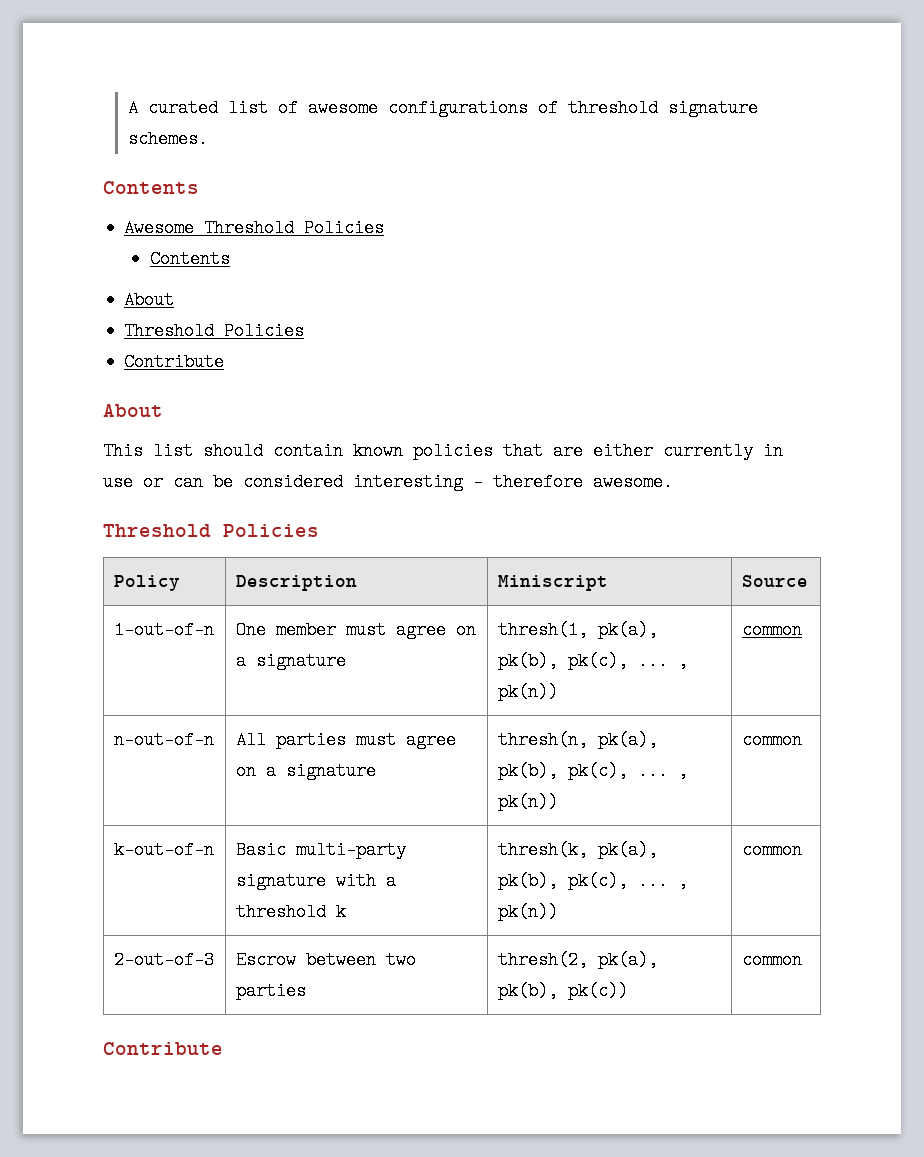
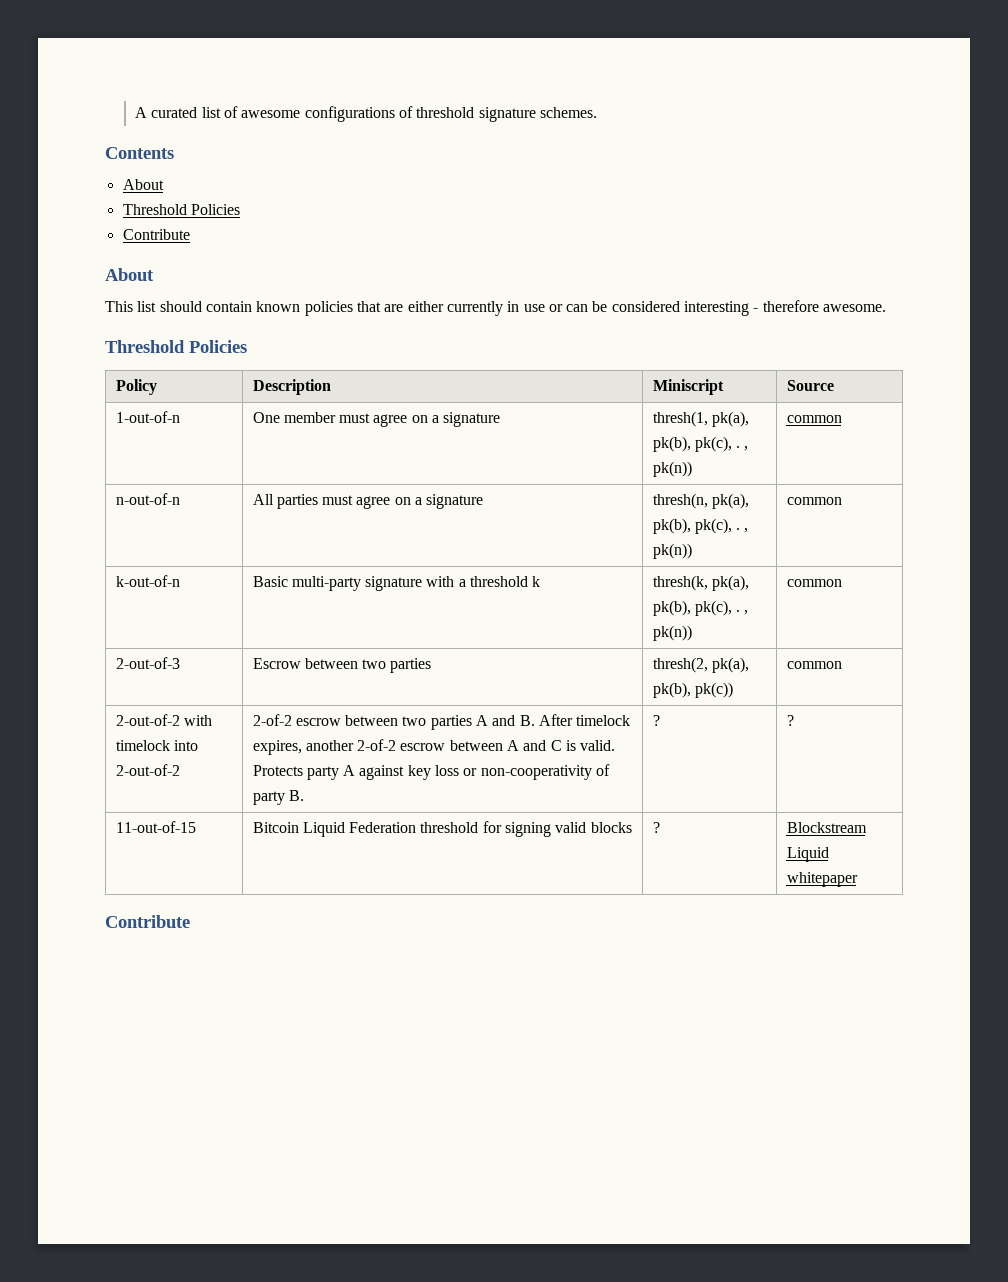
- Awesome Threshold Policies
- Contents
- 1-out-of-n | One member must agree on a signature | thresh(1, pk(a), pk(b), pk(c), ... , pk(n)) | common
+ 1-out-of-n | One member must agree on a signature | thresh(1, pk(a), pk(b), pk(c), . , pk(n)) | common
- n-out-of-n | All parties must agree on a signature | thresh(n, pk(a), pk(b), pk(c), ... , pk(n)) | common
+ n-out-of-n | All parties must agree on a signature | thresh(n, pk(a), pk(b), pk(c), . , pk(n)) | common
- k-out-of-n | Basic multi-party signature with a threshold k | thresh(k, pk(a), pk(b), pk(c), ... , pk(n)) | common
+ k-out-of-n | Basic multi-party signature with a threshold k | thresh(k, pk(a), pk(b), pk(c), . , pk(n)) | common
+ 2-out-of-2 with timelock into 2-out-of-2 | 2-of-2 escrow between two parties A and B. After timelock expires, another 2-of-2 escrow between A and C is valid. Protects party A against key loss or non-cooperativity of party B. | ? | ?
+ 11-out-of-15 | Bitcoin Liquid Federation threshold for signing valid blocks | ? | Blockstream Liquid whitepaper

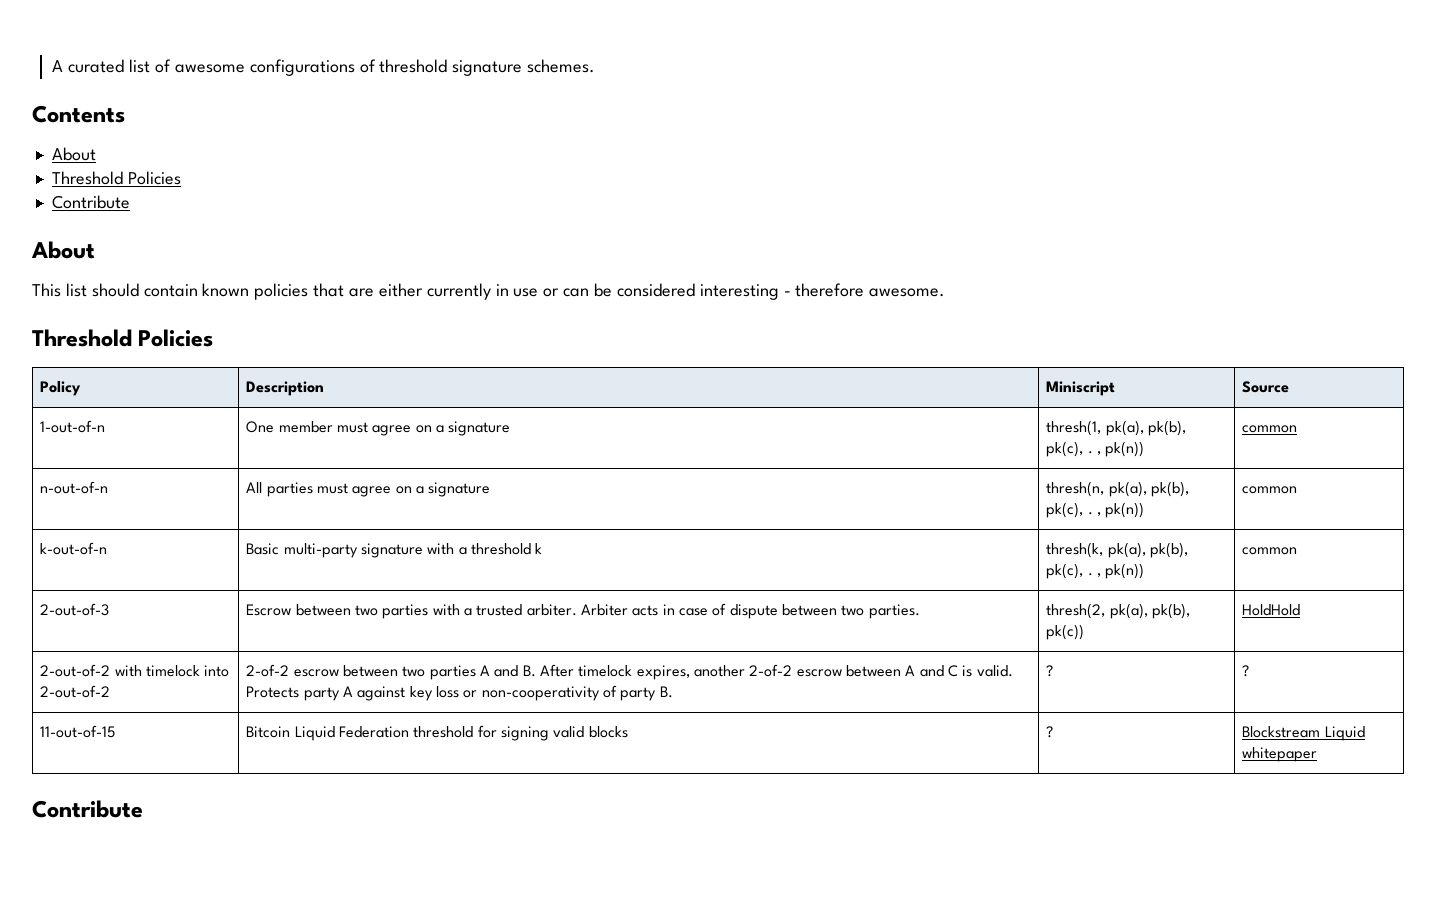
- 2-out-of-3 | Escrow between two parties | thresh(2, pk(a), pk(b), pk(c)) | common
+ 2-out-of-3 | Escrow between two parties with a trusted arbiter. Arbiter acts in case of dispute between two parties. | thresh(2, pk(a), pk(b), pk(c)) | HoldHold

